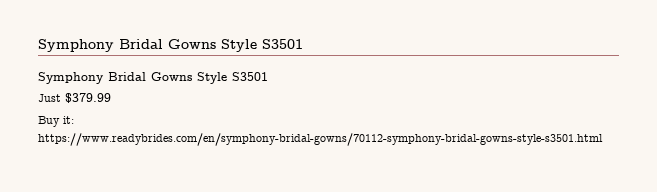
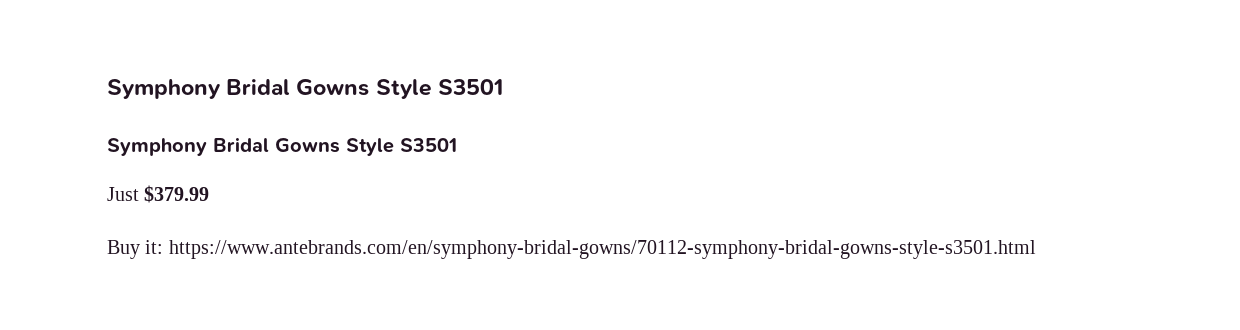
- Buy it: https://www.readybrides.com/en/symphony-bridal-gowns/70112-symphony-bridal-gowns-style-s3501.html
+ Buy it: https://www.antebrands.com/en/symphony-bridal-gowns/70112-symphony-bridal-gowns-style-s3501.html

